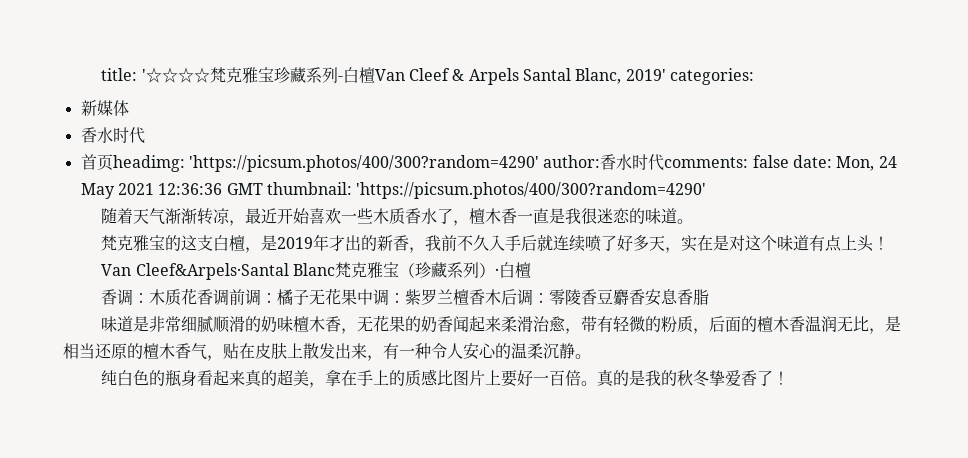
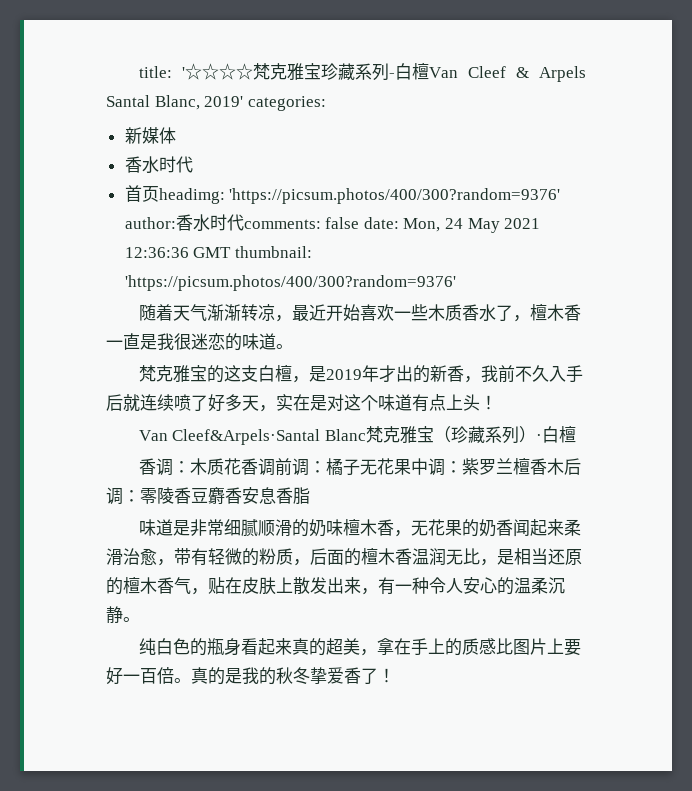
- 首页headimg: 'https://picsum.photos/400/300?random=4290' author:香水时代comments: false date: Mon, 24 May 2021 12:36:36 GMT thumbnail: 'https://picsum.photos/400/300?random=4290'
+ 首页headimg: 'https://picsum.photos/400/300?random=9376' author:香水时代comments: false date: Mon, 24 May 2021 12:36:36 GMT thumbnail: 'https://picsum.photos/400/300?random=9376'

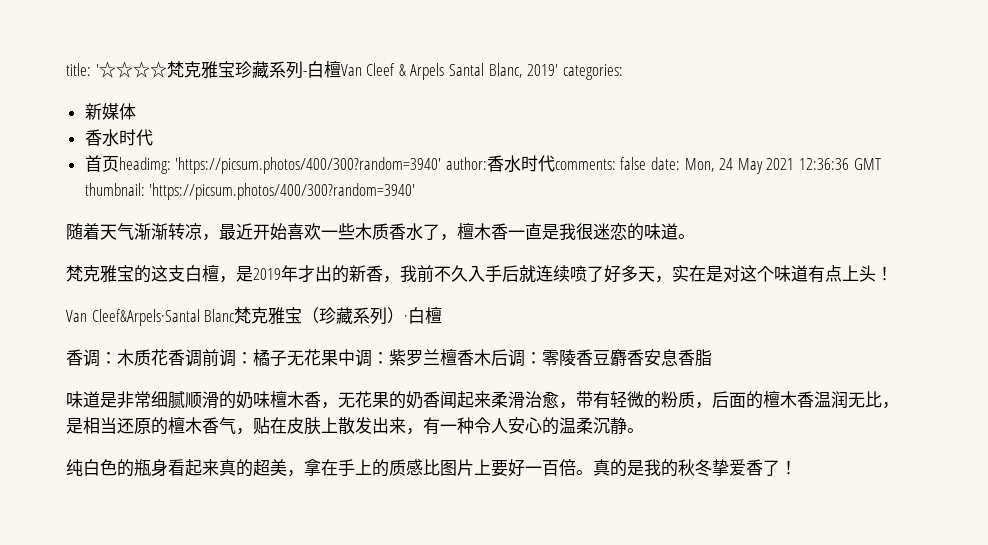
- 首页headimg: 'https://picsum.photos/400/300?random=9376' author:香水时代comments: false date: Mon, 24 May 2021 12:36:36 GMT thumbnail: 'https://picsum.photos/400/300?random=9376'
+ 首页headimg: 'https://picsum.photos/400/300?random=3940' author:香水时代comments: false date: Mon, 24 May 2021 12:36:36 GMT thumbnail: 'https://picsum.photos/400/300?random=3940'

